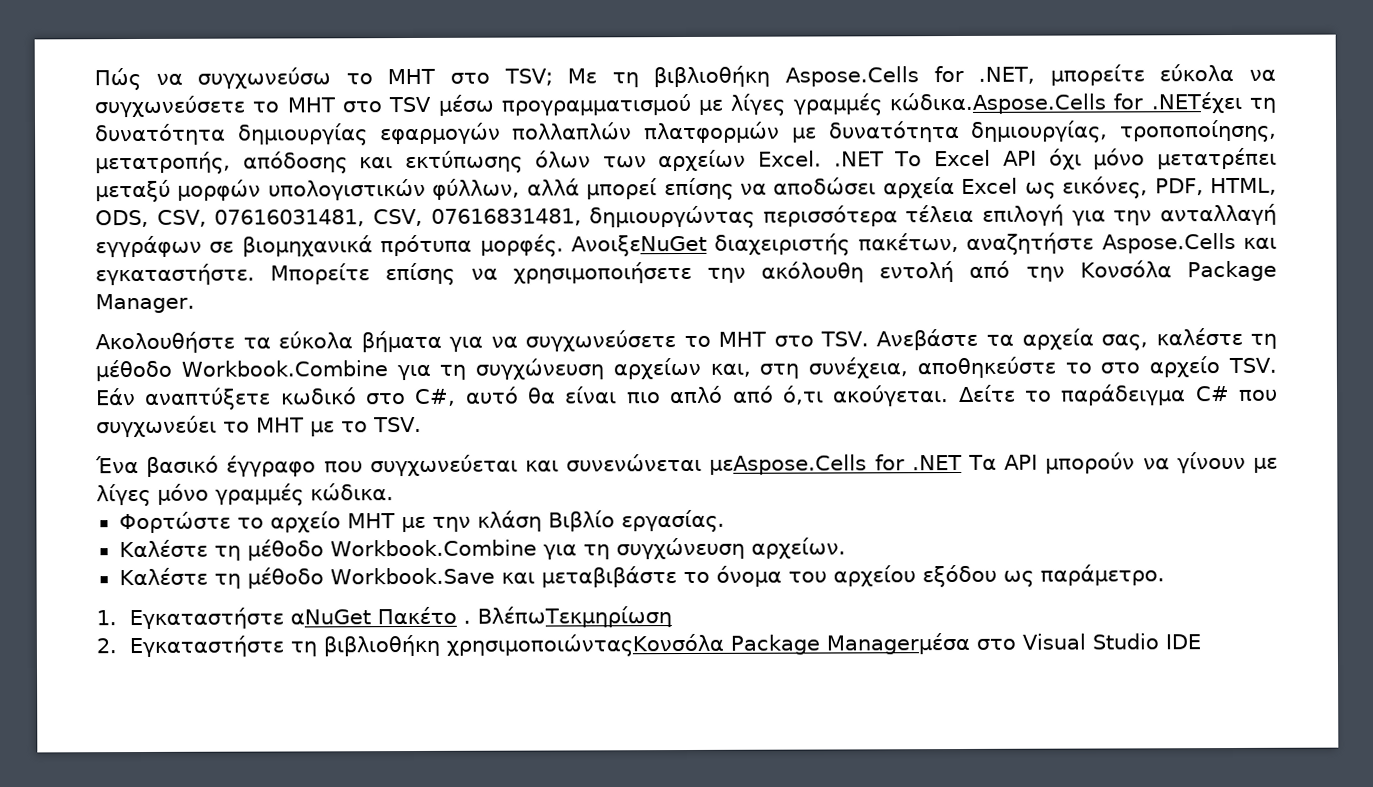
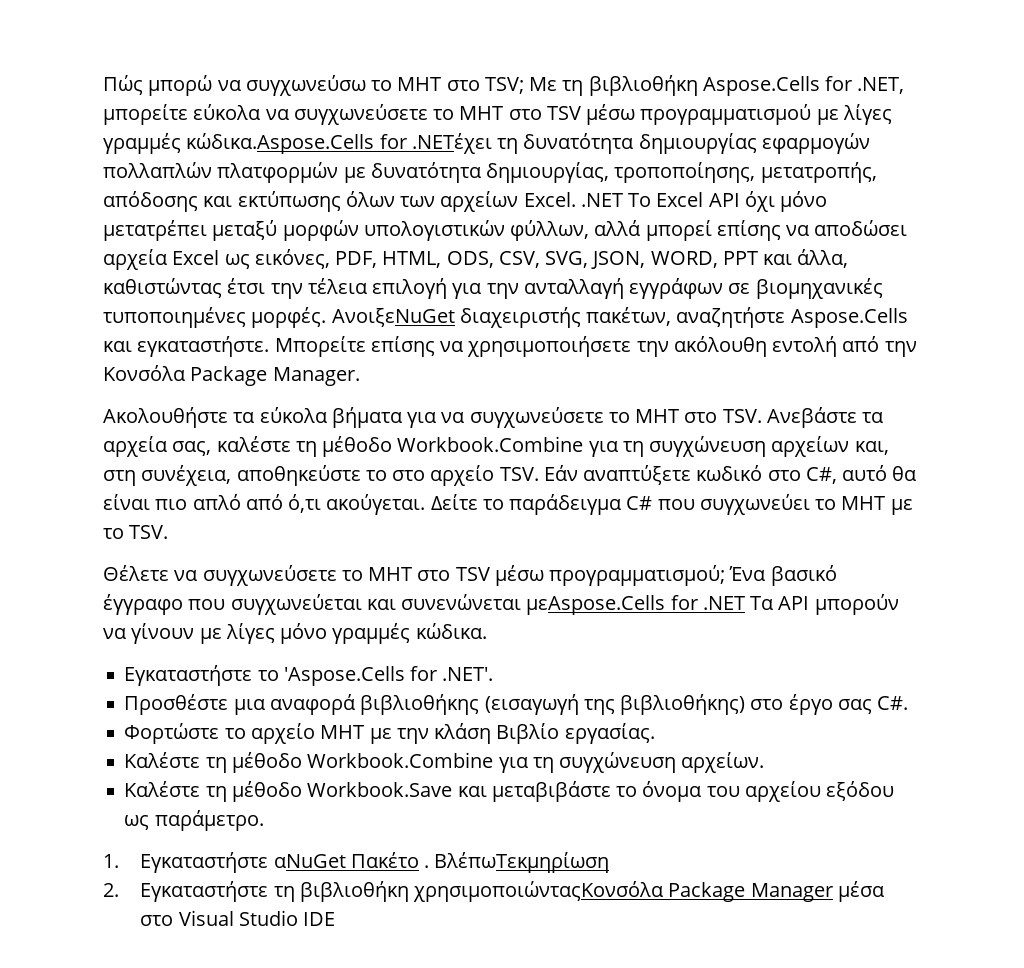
- Πώς να συγχωνεύσω το MHT στο TSV;
+ Πώς μπορώ να συγχωνεύσω το MHT στο TSV;
- Με τη βιβλιοθήκη Aspose.Cells for .NET, μπορείτε εύκολα να συγχωνεύσετε το MHT στο TSV μέσω προγραμματισμού με λίγες γραμμές κώδικα.Aspose.Cells for .NETέχει τη δυνατότητα δημιουργίας εφαρμογών πολλαπλών πλατφορμών με δυνατότητα δημιουργίας, τροποποίησης, μετατροπής, απόδοσης και εκτύπωσης όλων των αρχείων Excel. .NET Το Excel API όχι μόνο μετατρέπει μεταξύ μορφών υπολογιστικών φύλλων, αλλά μπορεί επίσης να αποδώσει αρχεία Excel ως εικόνες, PDF, HTML, ODS, CSV, 07616031481, CSV, 07616831481, δημιουργώντας περισσότερα τέλεια επιλογή για την ανταλλαγή εγγράφων σε βιομηχανικά πρότυπα μορφές.
+ Με τη βιβλιοθήκη Aspose.Cells for .NET, μπορείτε εύκολα να συγχωνεύσετε το MHT στο TSV μέσω προγραμματισμού με λίγες γραμμές κώδικα.Aspose.Cells for .NETέχει τη δυνατότητα δημιουργίας εφαρμογών πολλαπλών πλατφορμών με δυνατότητα δημιουργίας, τροποποίησης, μετατροπής, απόδοσης και εκτύπωσης όλων των αρχείων Excel. .NET Το Excel API όχι μόνο μετατρέπει μεταξύ μορφών υπολογιστικών φύλλων, αλλά μπορεί επίσης να αποδώσει αρχεία Excel ως εικόνες, PDF, HTML, ODS, CSV, SVG, JSON, WORD, PPT και άλλα, καθιστώντας έτσι την τέλεια επιλογή για την ανταλλαγή εγγράφων σε βιομηχανικές τυποποιημένες μορφές.
- Ένα βασικό έγγραφο που συγχωνεύεται και συνενώνεται μεAspose.Cells for .NET Τα API μπορούν να γίνουν με λίγες μόνο γραμμές κώδικα.
+ Θέλετε να συγχωνεύσετε το MHT στο TSV μέσω προγραμματισμού; Ένα βασικό έγγραφο που συγχωνεύεται και συνενώνεται μεAspose.Cells for .NET Τα API μπορούν να γίνουν με λίγες μόνο γραμμές κώδικα.
+ Εγκαταστήστε το 'Aspose.Cells for .NET'.
+ Προσθέστε μια αναφορά βιβλιοθήκης (εισαγωγή της βιβλιοθήκης) στο έργο σας C#.
- 2. Εγκαταστήστε τη βιβλιοθήκη χρησιμοποιώνταςΚονσόλα Package Managerμέσα στο Visual Studio IDE
+ 2. Εγκαταστήστε τη βιβλιοθήκη χρησιμοποιώνταςΚονσόλα Package Manager μέσα στο Visual Studio IDE

